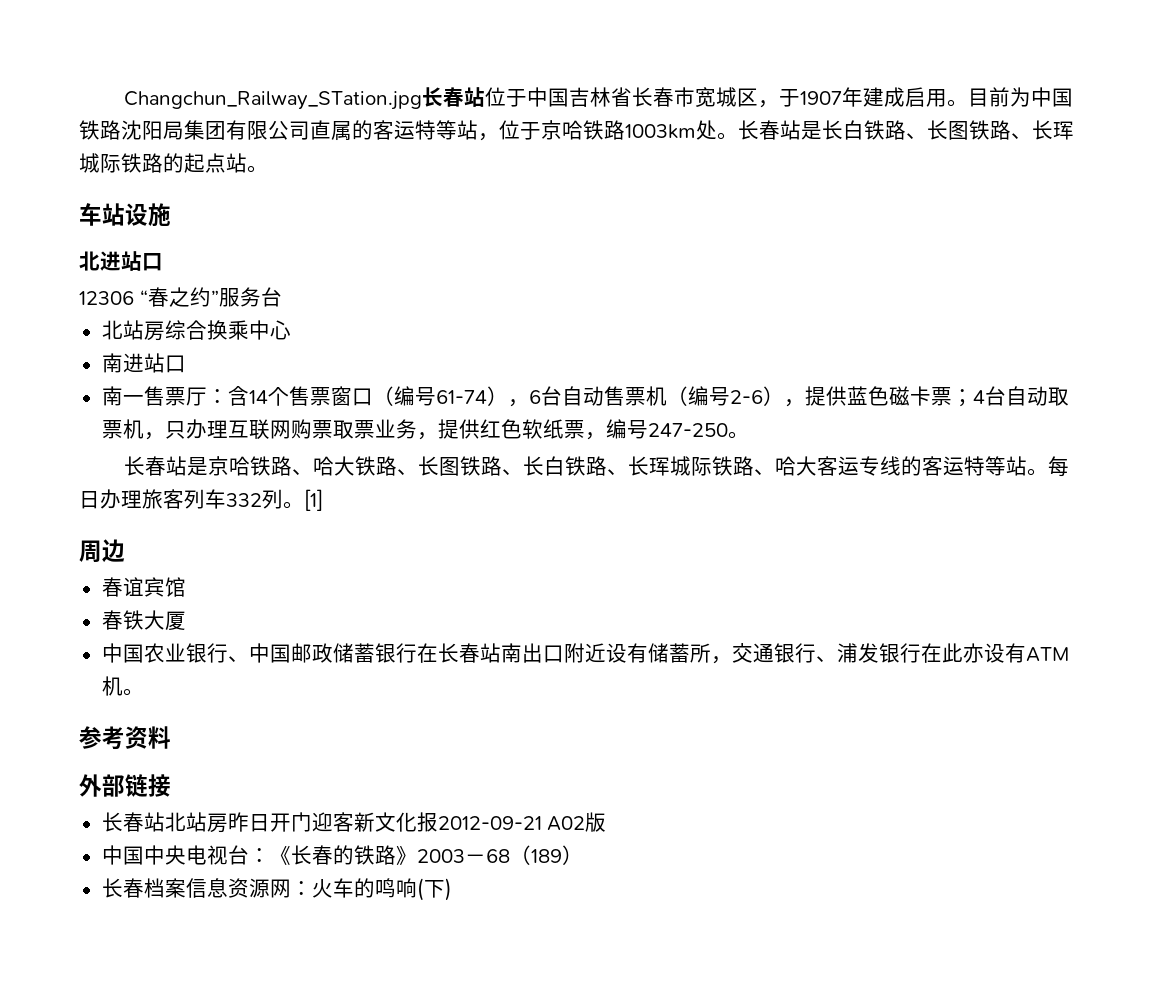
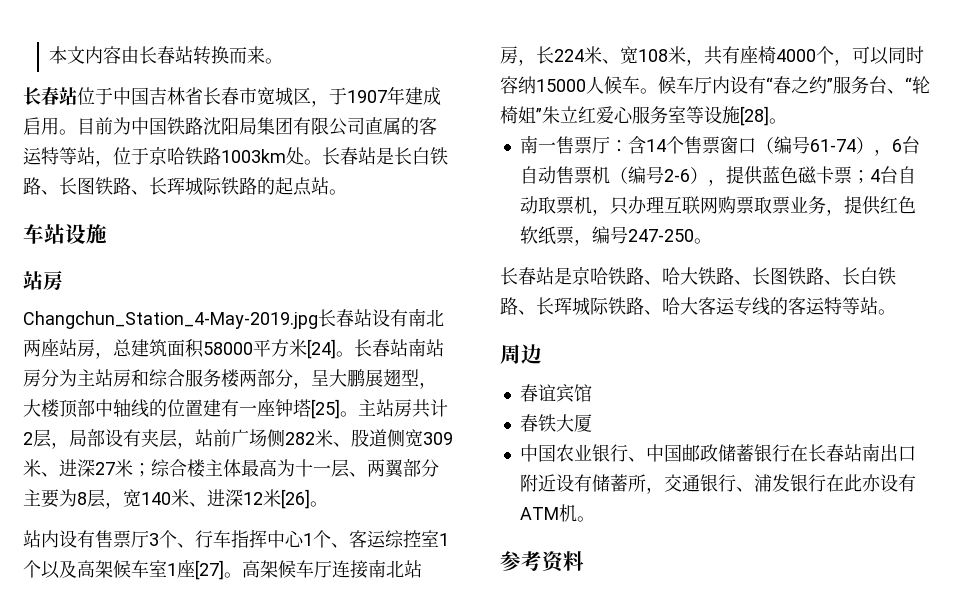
- Changchun_Railway_STation.jpg长春站位于中国吉林省长春市宽城区，于1907年建成启用。
+ 本文内容由长春站转换而来。
+ 长春站位于中国吉林省长春市宽城区，于1907年建成启用。
  车站设施
- 北进站口
- 12306 “春之约”服务台
- 北站房综合换乘中心
- 南进站口
+ 站房
+ Changchun_Station_4-May-2019.jpg长春站设有南北两座站房，总建筑面积58000平方米[24]。长春站南站房分为主站房和综合服务楼两部分，呈大鹏展翅型，大楼顶部中轴线的位置建有一座钟塔[25]。主站房共计2层，局部设有夹层，站前广场侧282米、股道侧宽309米、进深27米；综合楼主体最高为十一层、两翼部分主要为8层，宽140米、进深12米[26]。
+ 站内设有售票厅3个、行车指挥中心1个、客运综控室1个以及高架候车室1座[27]。高架候车厅连接南北站房，长224米、宽108米，共有座椅4000个，可以同时容纳15000人候车。候车厅内设有“春之约”服务台、“轮椅姐”朱立红爱心服务室等设施[28]。
- 每日办理旅客列车332列。[1]
- 外部链接
- 长春站北站房昨日开门迎客新文化报2012-09-21 A02版
- 中国中央电视台：《长春的铁路》2003－68（189）
- 长春档案信息资源网：火车的鸣响(下)

